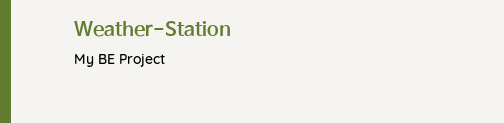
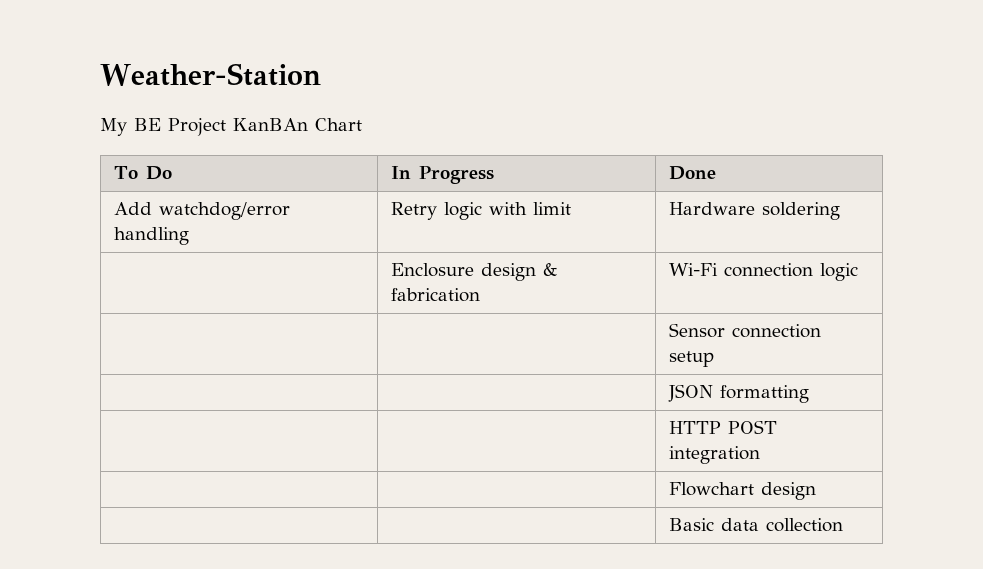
- My BE Project
+ My BE Project KanBAn Chart
+ To Do | In Progress | Done
+ Add watchdog/error handling | Retry logic with limit | Hardware soldering
+ | Enclosure design & fabrication | Wi-Fi connection logic
+ | | Sensor connection setup
+ | | JSON formatting
+ | | HTTP POST integration
+ | | Flowchart design
+ | | Basic data collection

